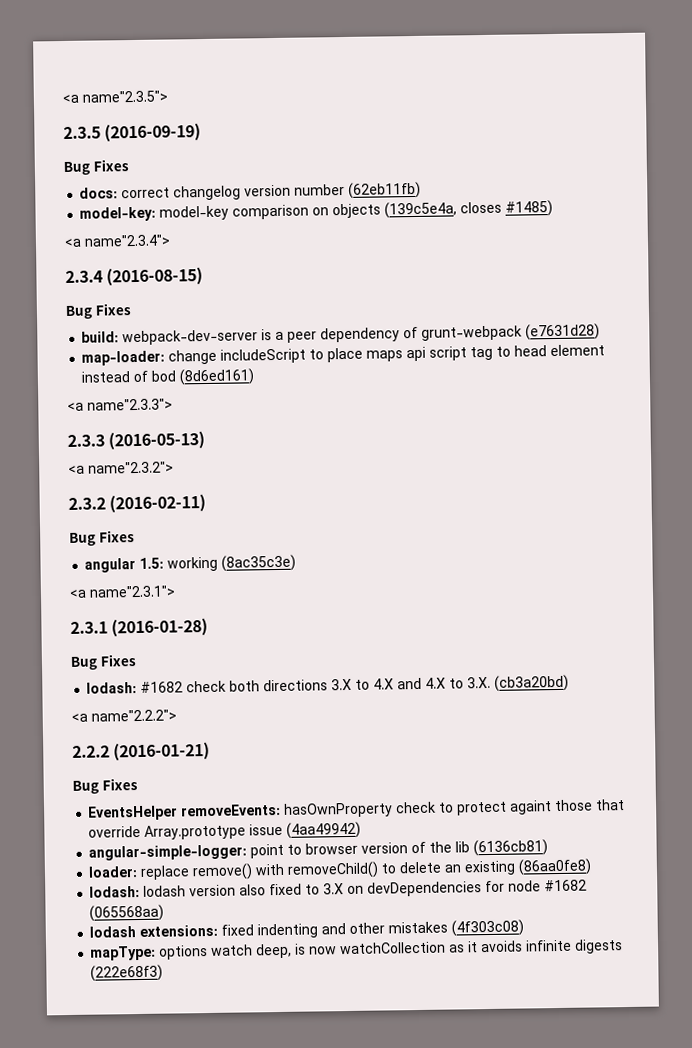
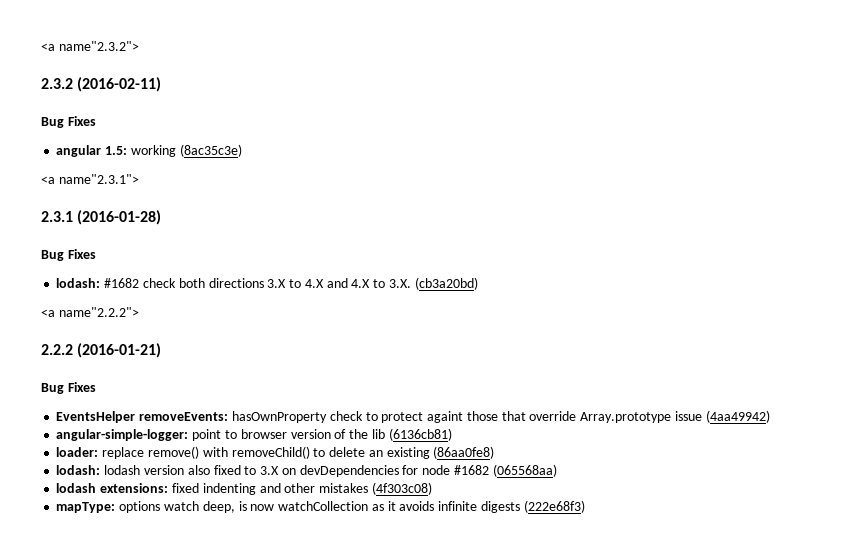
- <a name"2.3.5">
- 2.3.5 (2016-09-19)
- Bug Fixes
- docs: correct changelog version number (62eb11fb)
- model-key: model-key comparison on objects (139c5e4a, closes #1485)
- <a name"2.3.4">
- 2.3.4 (2016-08-15)
- Bug Fixes
- build: webpack-dev-server is a peer dependency of grunt-webpack (e7631d28)
- map-loader: change includeScript to place maps api script tag to head element instead of bod (8d6ed161)
- <a name"2.3.3">
- 2.3.3 (2016-05-13)

